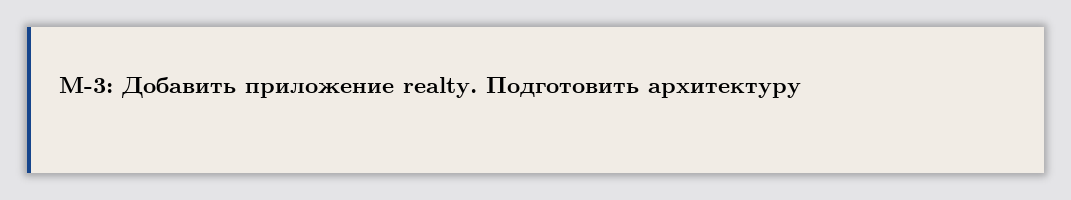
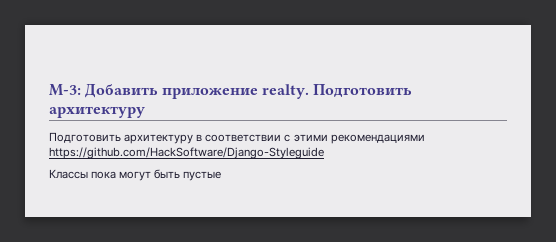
+ Подготовить архитектуру в соответствии с этими рекомендациями https://github.com/HackSoftware/Django-Styleguide
+ Классы пока могут быть пустые

